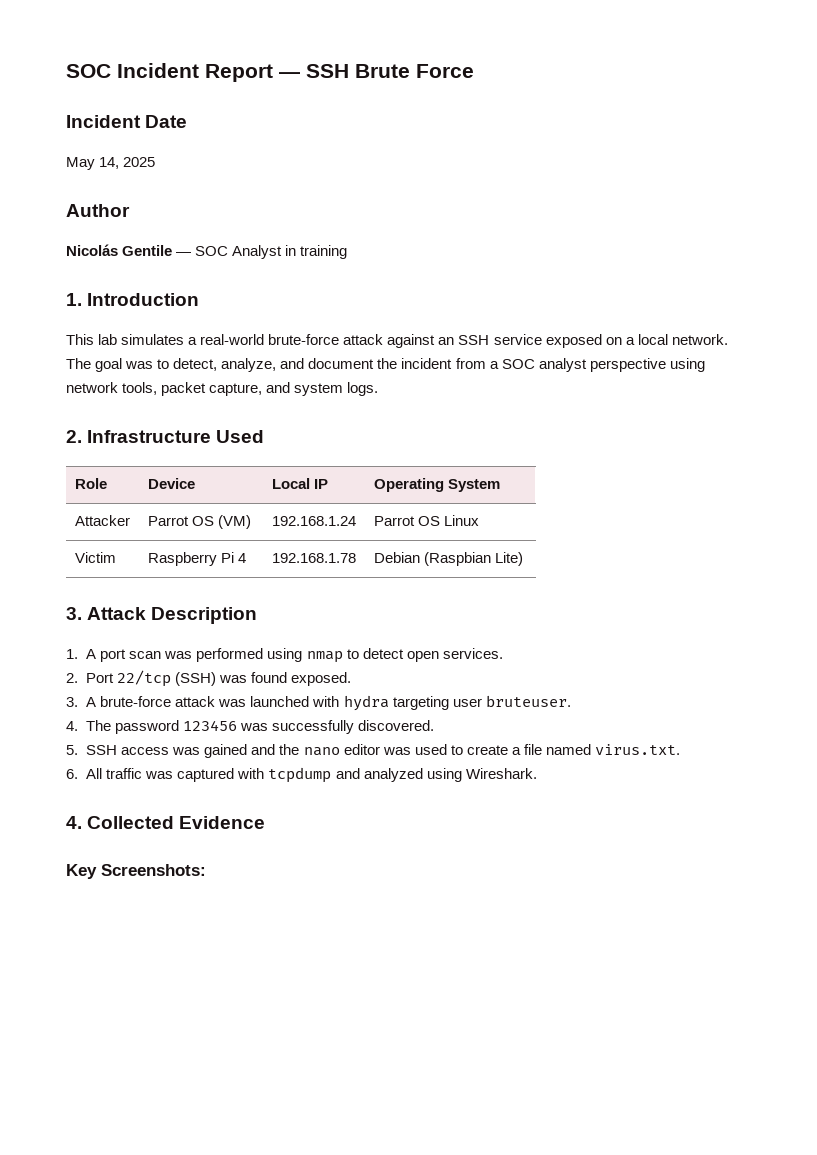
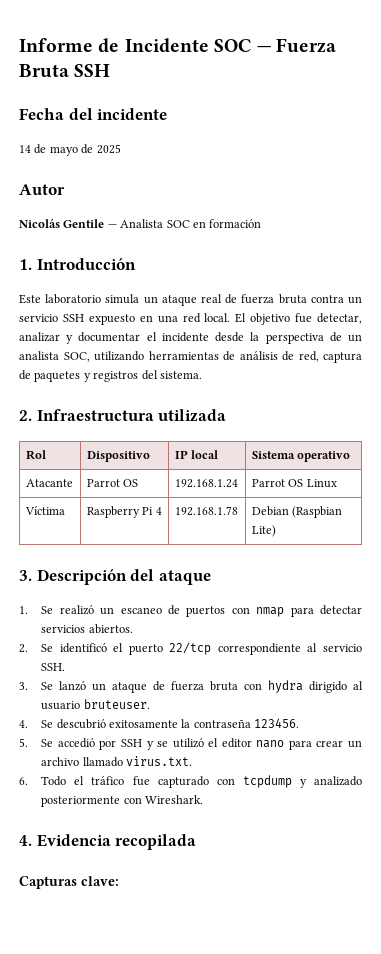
- SOC Incident Report — SSH Brute Force
- Incident Date
- May 14, 2025
+ Informe de Incidente SOC — Fuerza Bruta SSH
+ Fecha del incidente
+ 14 de mayo de 2025
- Author
+ Autor
- Nicolás Gentile — SOC Analyst in training
- 1. Introduction
- This lab simulates a real-world brute-force attack against an SSH service exposed on a local network. The goal was to detect, analyze, and document the incident from a SOC analyst perspective using network tools, packet capture, and system logs.
- 2. Infrastructure Used
- Role | Device | Local IP | Operating System
- Attacker | Parrot OS (VM) | 192.168.1.24 | Parrot OS Linux
+ Nicolás Gentile — Analista SOC en formación
+ 1. Introducción
+ Este laboratorio simula un ataque real de fuerza bruta contra un servicio SSH expuesto en una red local. El objetivo fue detectar, analizar y documentar el incidente desde la perspectiva de un analista SOC, utilizando herramientas de análisis de red, captura de paquetes y registros del sistema.
+ 2. Infraestructura utilizada
+ Rol | Dispositivo | IP local | Sistema operativo
+ Atacante | Parrot OS | 192.168.1.24 | Parrot OS Linux
- Victim | Raspberry Pi 4 | 192.168.1.78 | Debian (Raspbian Lite)
+ Víctima | Raspberry Pi 4 | 192.168.1.78 | Debian (Raspbian Lite)
- 3. Attack Description
- 1. A port scan was performed using nmap to detect open services.
- 2. Port 22/tcp (SSH) was found exposed.
- 3. A brute-force attack was launched with hydra targeting user bruteuser.
- 4. The password 123456 was successfully discovered.
- 5. SSH access was gained and the nano editor was used to create a file named virus.txt.
- 6. All traffic was captured with tcpdump and analyzed using Wireshark.
- 4. Collected Evidence
- Key Screenshots:
+ 3. Descripción del ataque
+ 1. Se realizó un escaneo de puertos con nmap para detectar servicios abiertos.
+ 2. Se identificó el puerto 22/tcp correspondiente al servicio SSH.
+ 3. Se lanzó un ataque de fuerza bruta con hydra dirigido al usuario bruteuser.
+ 4. Se descubrió exitosamente la contraseña 123456.
+ 5. Se accedió por SSH y se utilizó el editor nano para crear un archivo llamado virus.txt.
+ 6. Todo el tráfico fue capturado con tcpdump y analizado posteriormente con Wireshark.
+ 4. Evidencia recopilada
+ Capturas clave:

